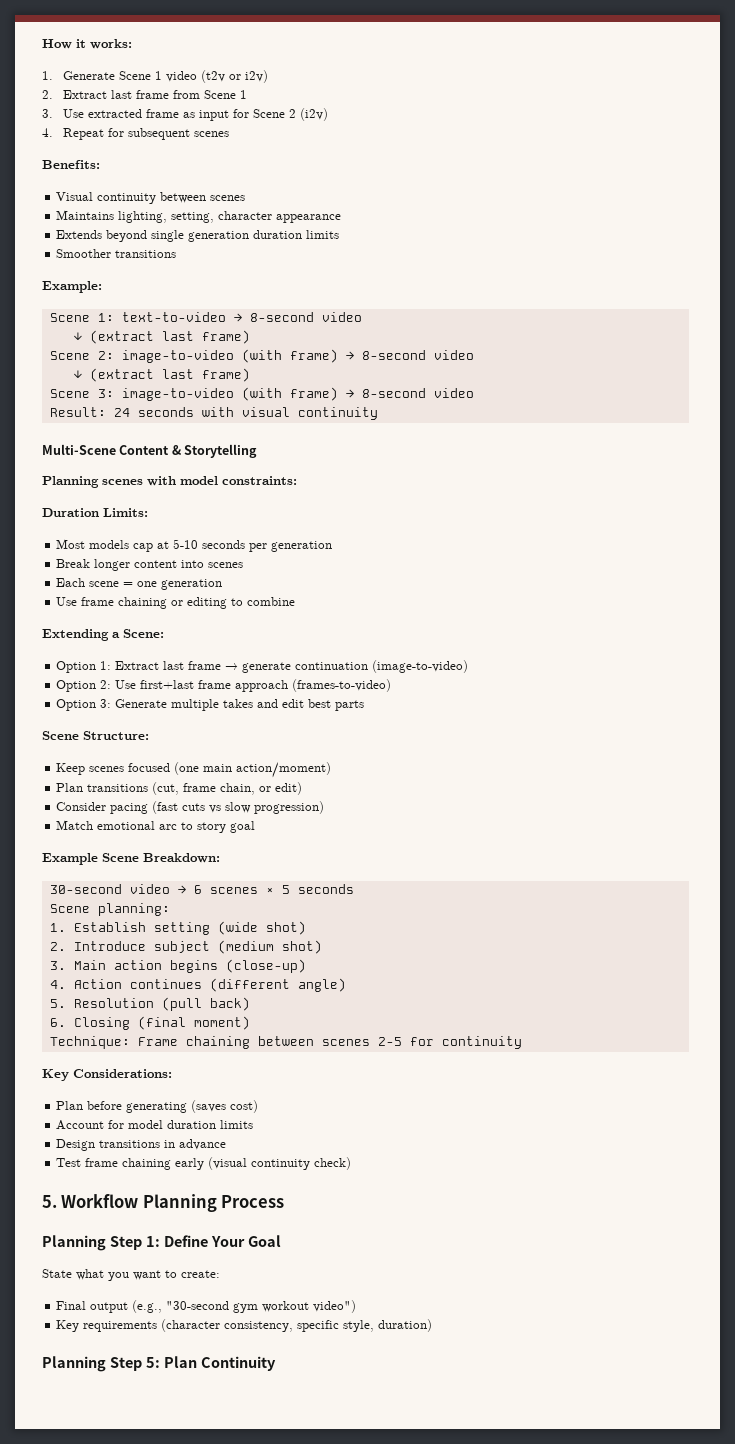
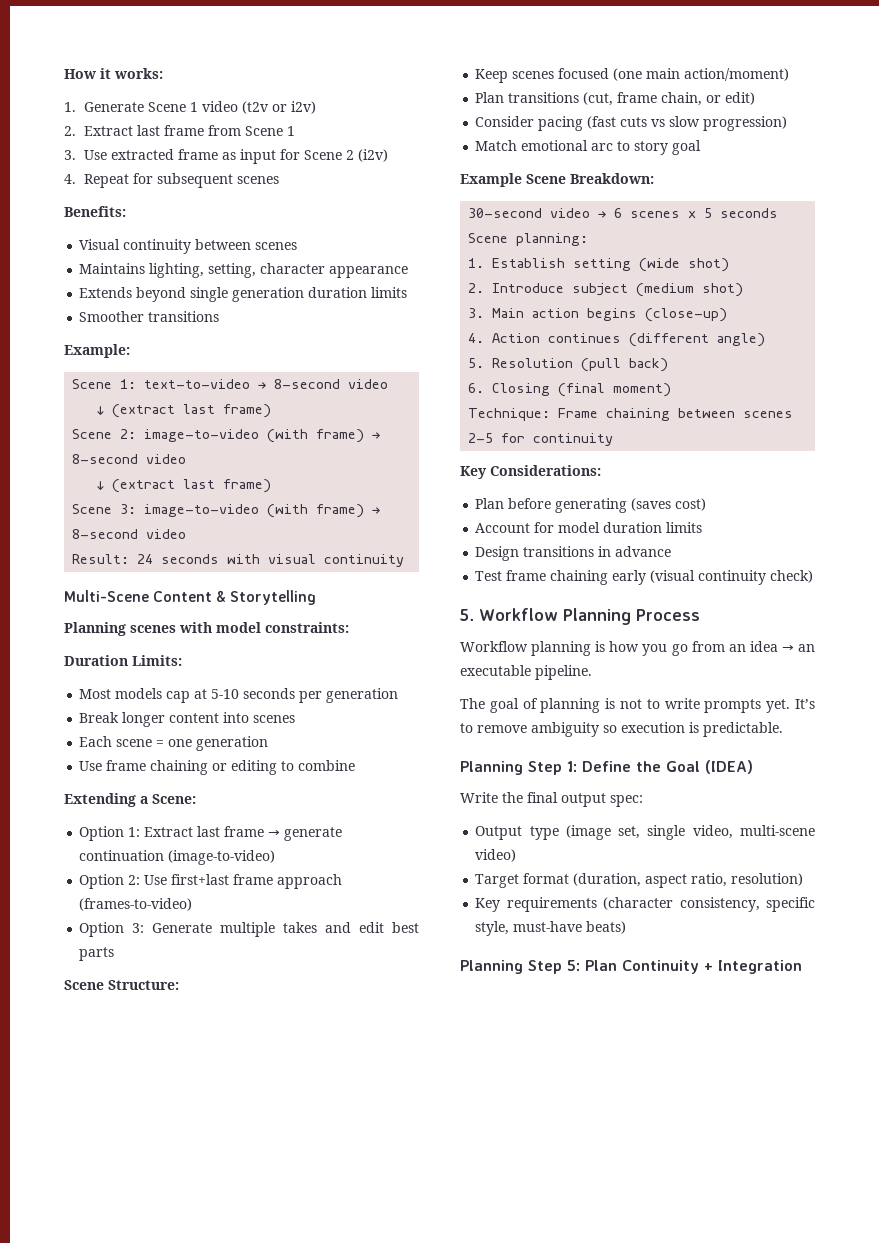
+ Workflow planning is how you go from an idea → an executable pipeline.
+ The goal of planning is not to write prompts yet. It’s to remove ambiguity so execution is predictable.
- Planning Step 1: Define Your Goal
- State what you want to create:
- Final output (e.g., "30-second gym workout video")
+ Planning Step 1: Define the Goal (IDEA)
+ Write the final output spec:
+ Output type (image set, single video, multi-scene video)
+ Target format (duration, aspect ratio, resolution)
- Key requirements (character consistency, specific style, duration)
+ Key requirements (character consistency, specific style, must-have beats)
- Planning Step 5: Plan Continuity
+ Planning Step 5: Plan Continuity + Integration

